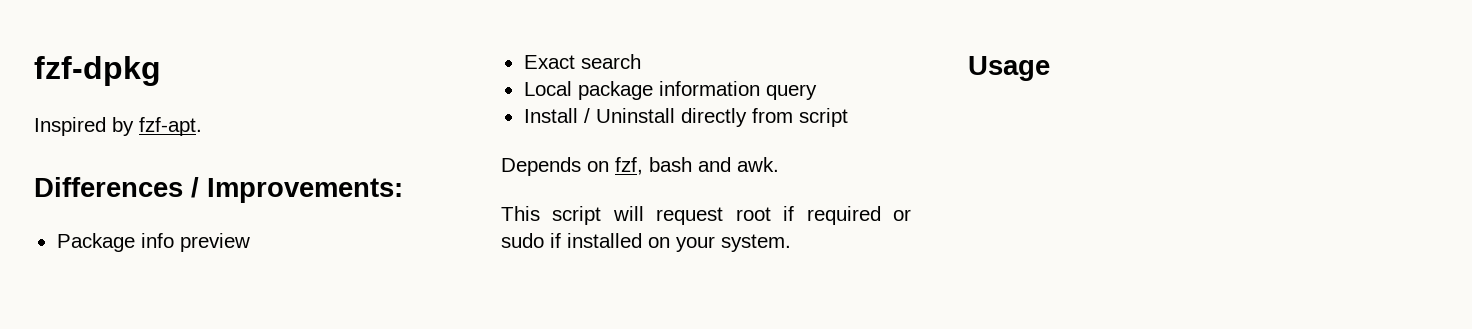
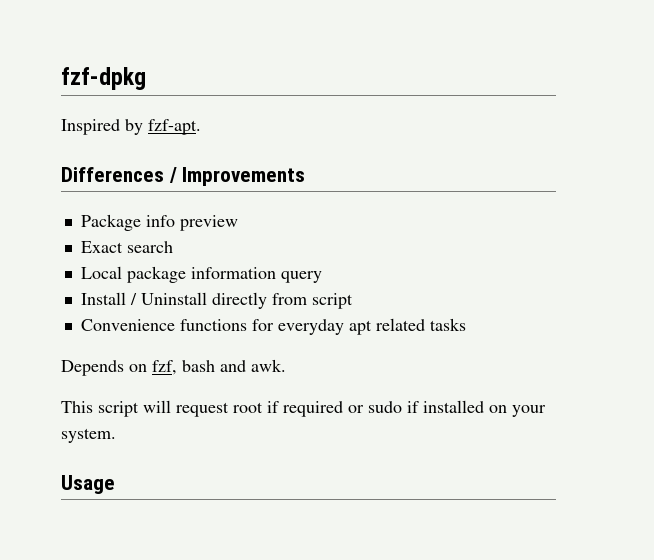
- Differences / Improvements:
+ Differences / Improvements
+ Convenience functions for everyday apt related tasks

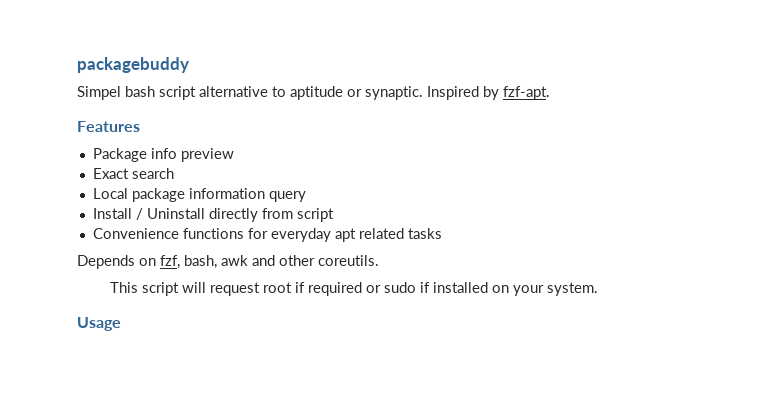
- fzf-dpkg
- Inspired by fzf-apt.
+ packagebuddy
+ Simpel bash script alternative to aptitude or synaptic. Inspired by fzf-apt.
- Differences / Improvements
+ Features
- Depends on fzf, bash and awk.
+ Depends on fzf, bash, awk and other coreutils.

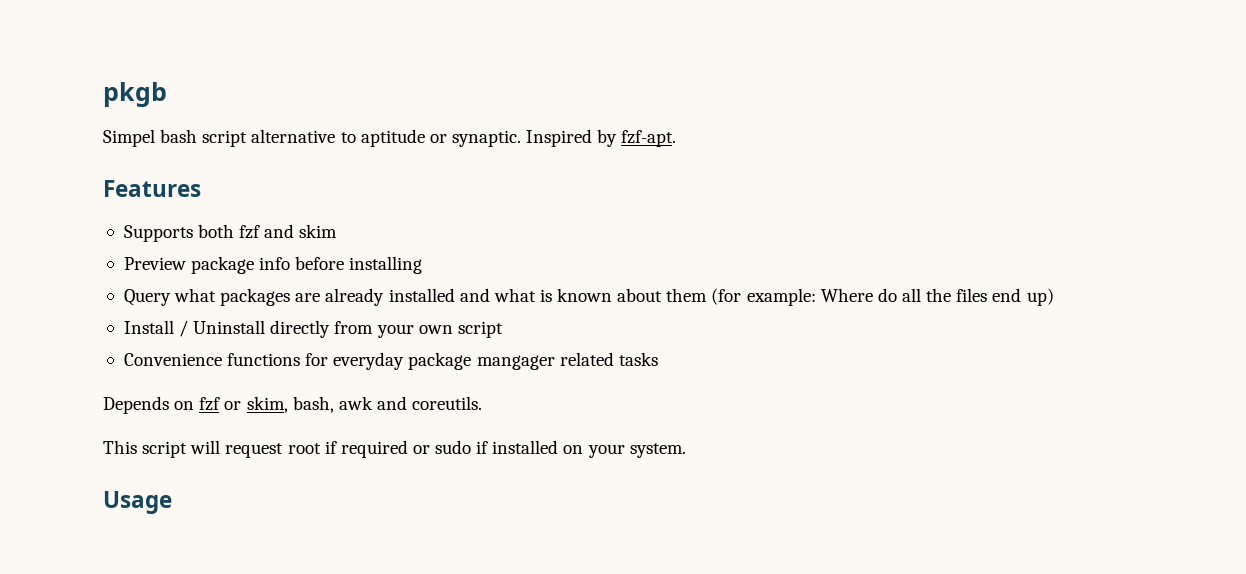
- packagebuddy
+ pkgb
- Package info preview
- Exact search
- Local package information query
+ Supports both fzf and skim
+ Preview package info before installing
+ Query what packages are already installed and what is known about them (for example: Where do all the files end up)
- Install / Uninstall directly from script
+ Install / Uninstall directly from your own script
- Convenience functions for everyday apt related tasks
+ Convenience functions for everyday package mangager related tasks
- Depends on fzf, bash, awk and other coreutils.
+ Depends on fzf or skim, bash, awk and coreutils.

